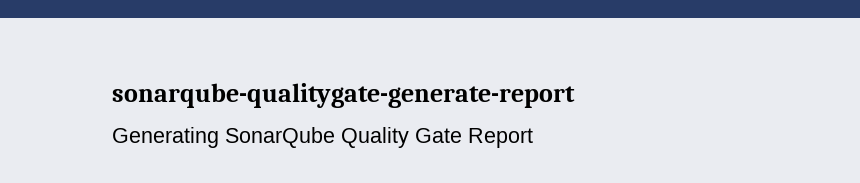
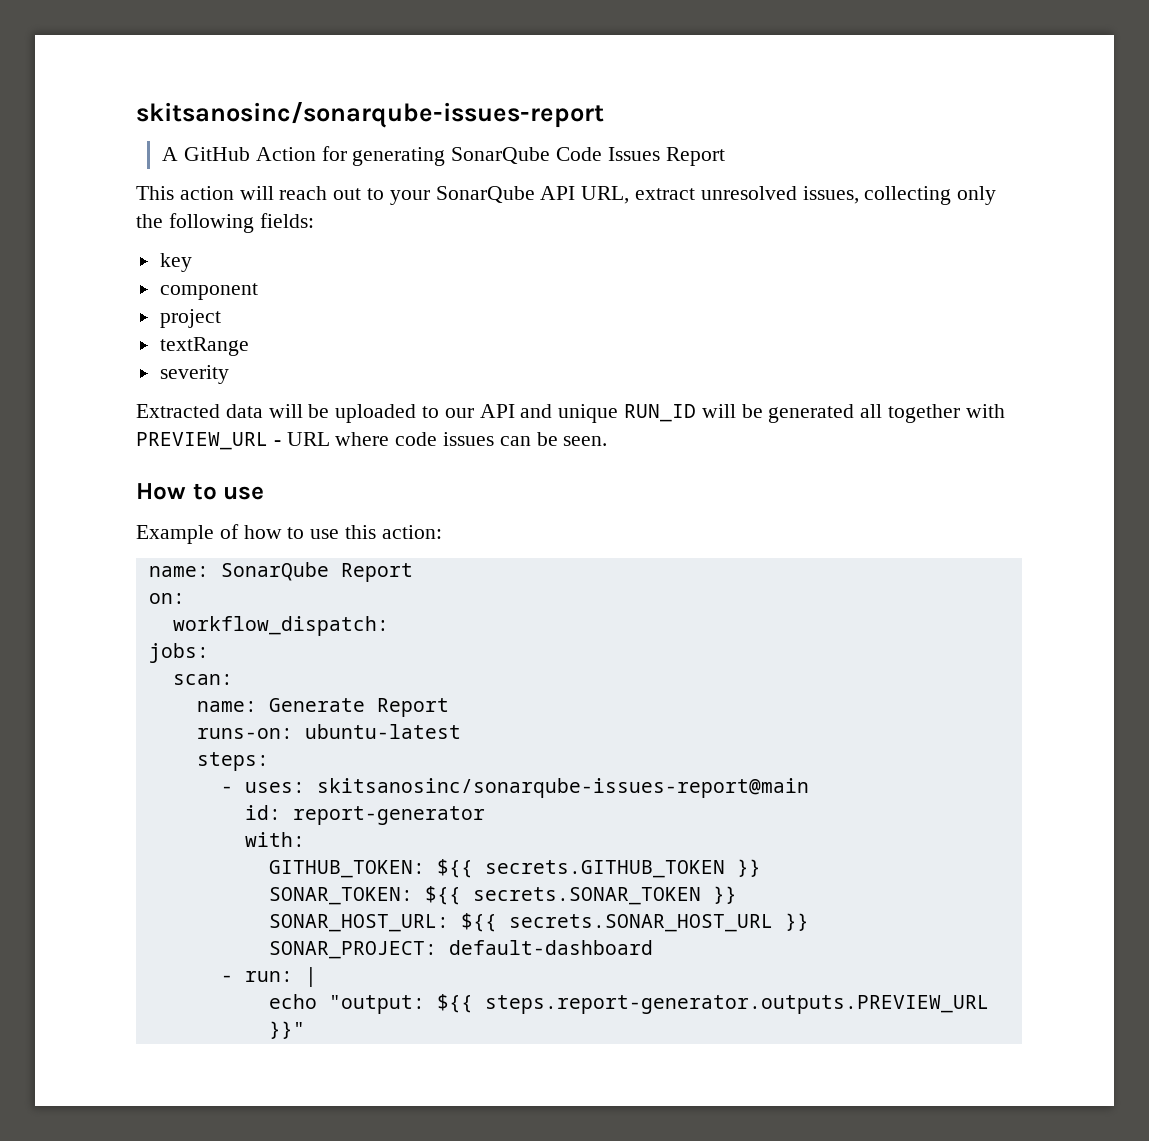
- sonarqube-qualitygate-generate-report
- Generating SonarQube Quality Gate Report
+ skitsanosinc/sonarqube-issues-report
+ A GitHub Action for generating SonarQube Code Issues Report
+ This action will reach out to your SonarQube API URL, extract unresolved issues, collecting only the following fields:
+ key
+ component
+ project
+ textRange
+ severity
+ Extracted data will be uploaded to our API and unique RUN_ID will be generated all together with PREVIEW_URL - URL where code issues can be seen.
+ How to use
+ Example of how to use this action:
+ name: SonarQube Report
+ on:
+ workflow_dispatch:
+ jobs:
+ scan:
+ name: Generate Report
+ runs-on: ubuntu-latest
+ steps:
+ - uses: skitsanosinc/sonarqube-issues-report@main
+ id: report-generator
+ with:
+ GITHUB_TOKEN: ${{ secrets.GITHUB_TOKEN }}
+ SONAR_TOKEN: ${{ secrets.SONAR_TOKEN }}
+ SONAR_HOST_URL: ${{ secrets.SONAR_HOST_URL }}
+ SONAR_PROJECT: default-dashboard
+ - run: |
+ echo "output: ${{ steps.report-generator.outputs.PREVIEW_URL }}"

